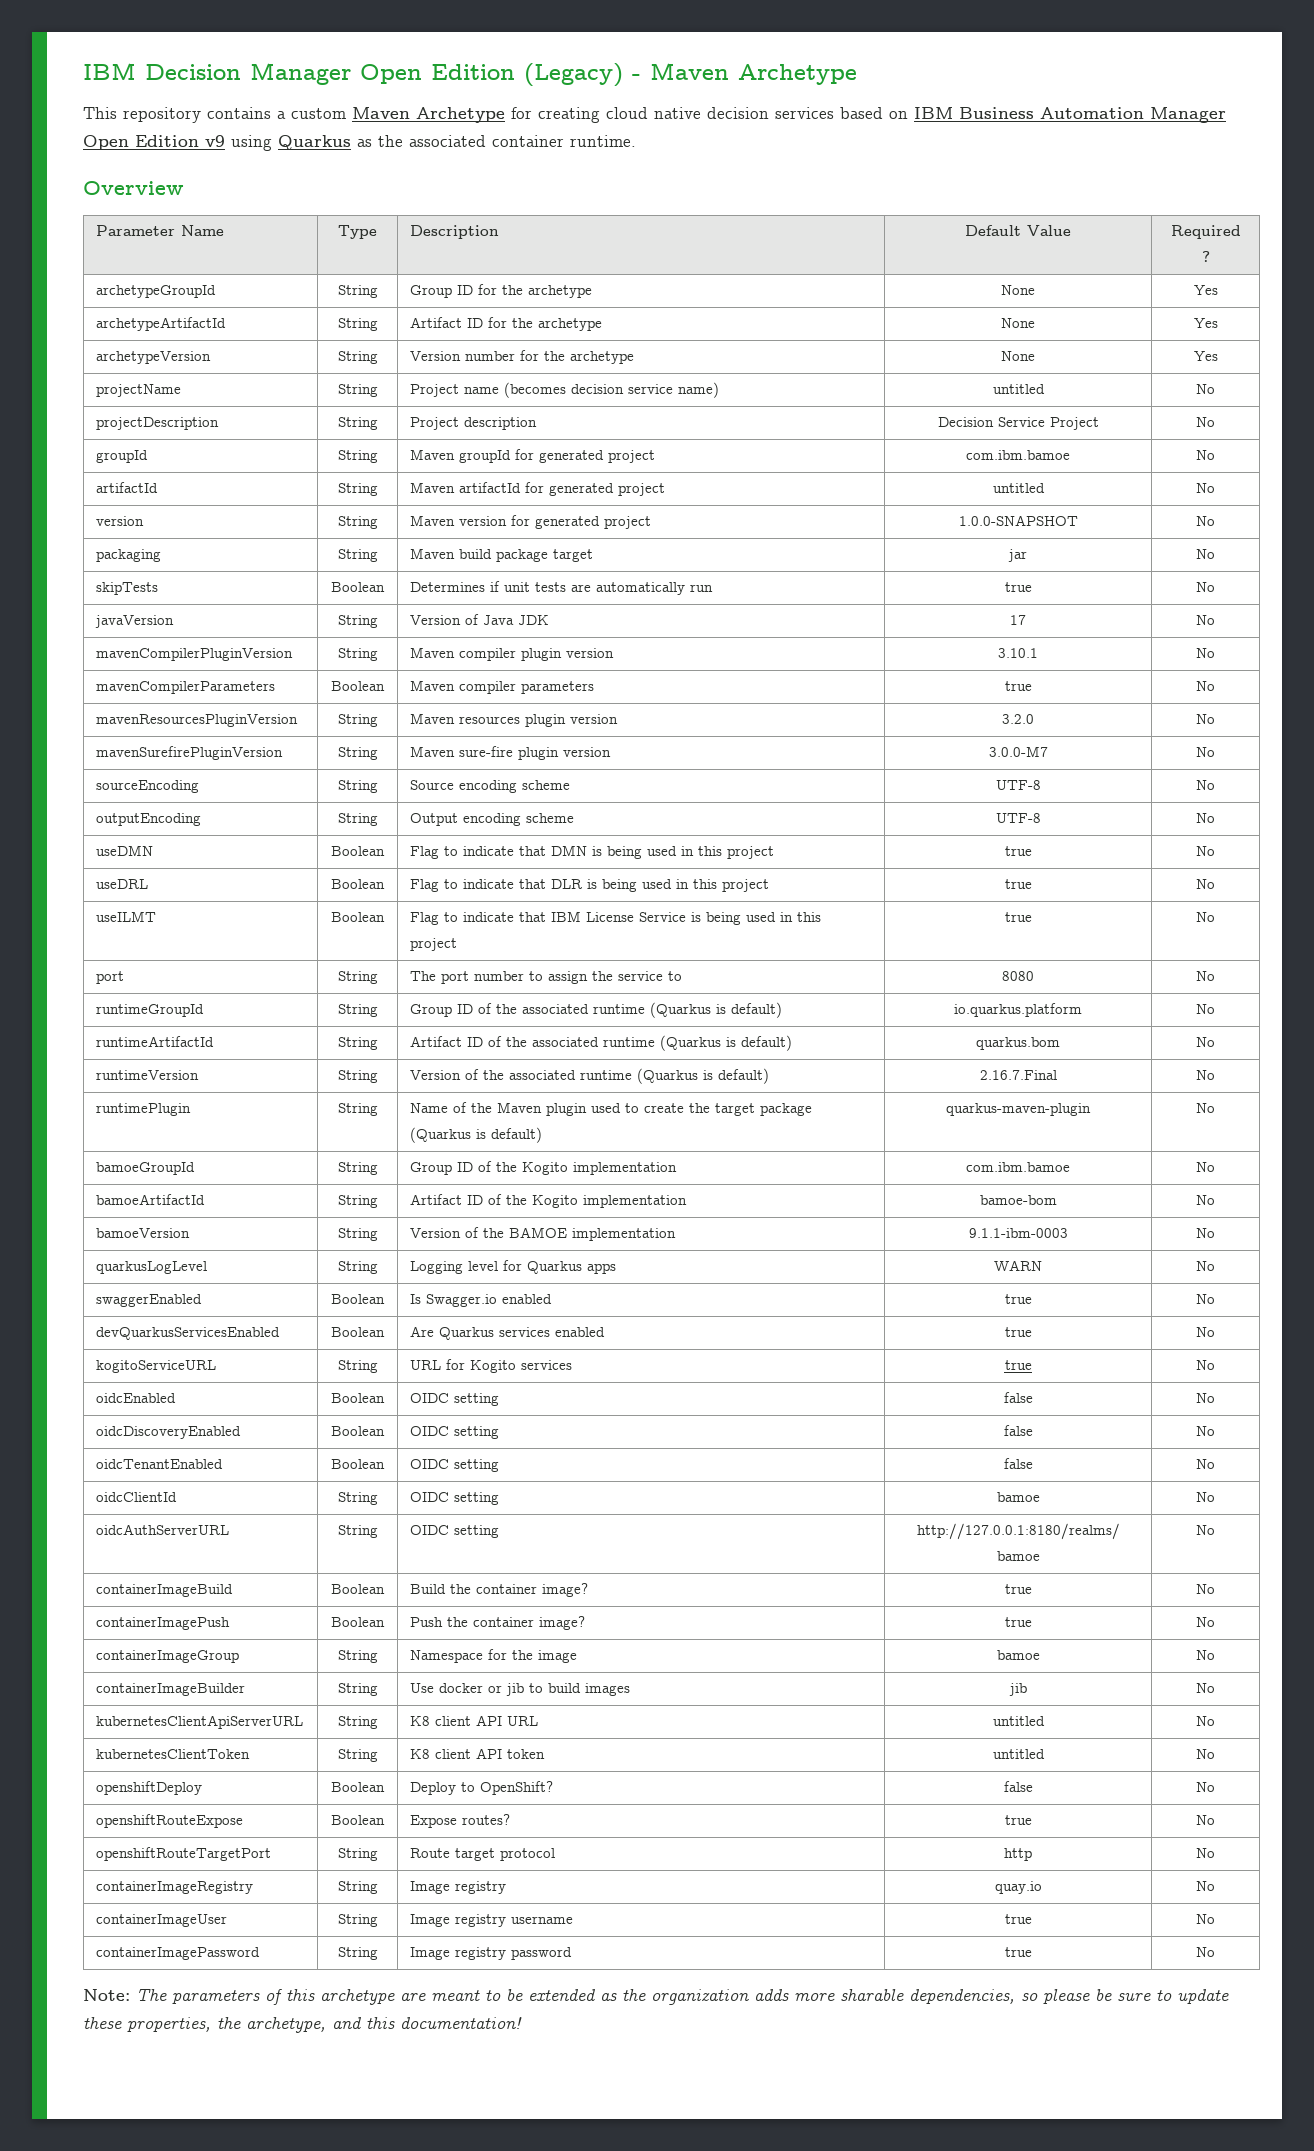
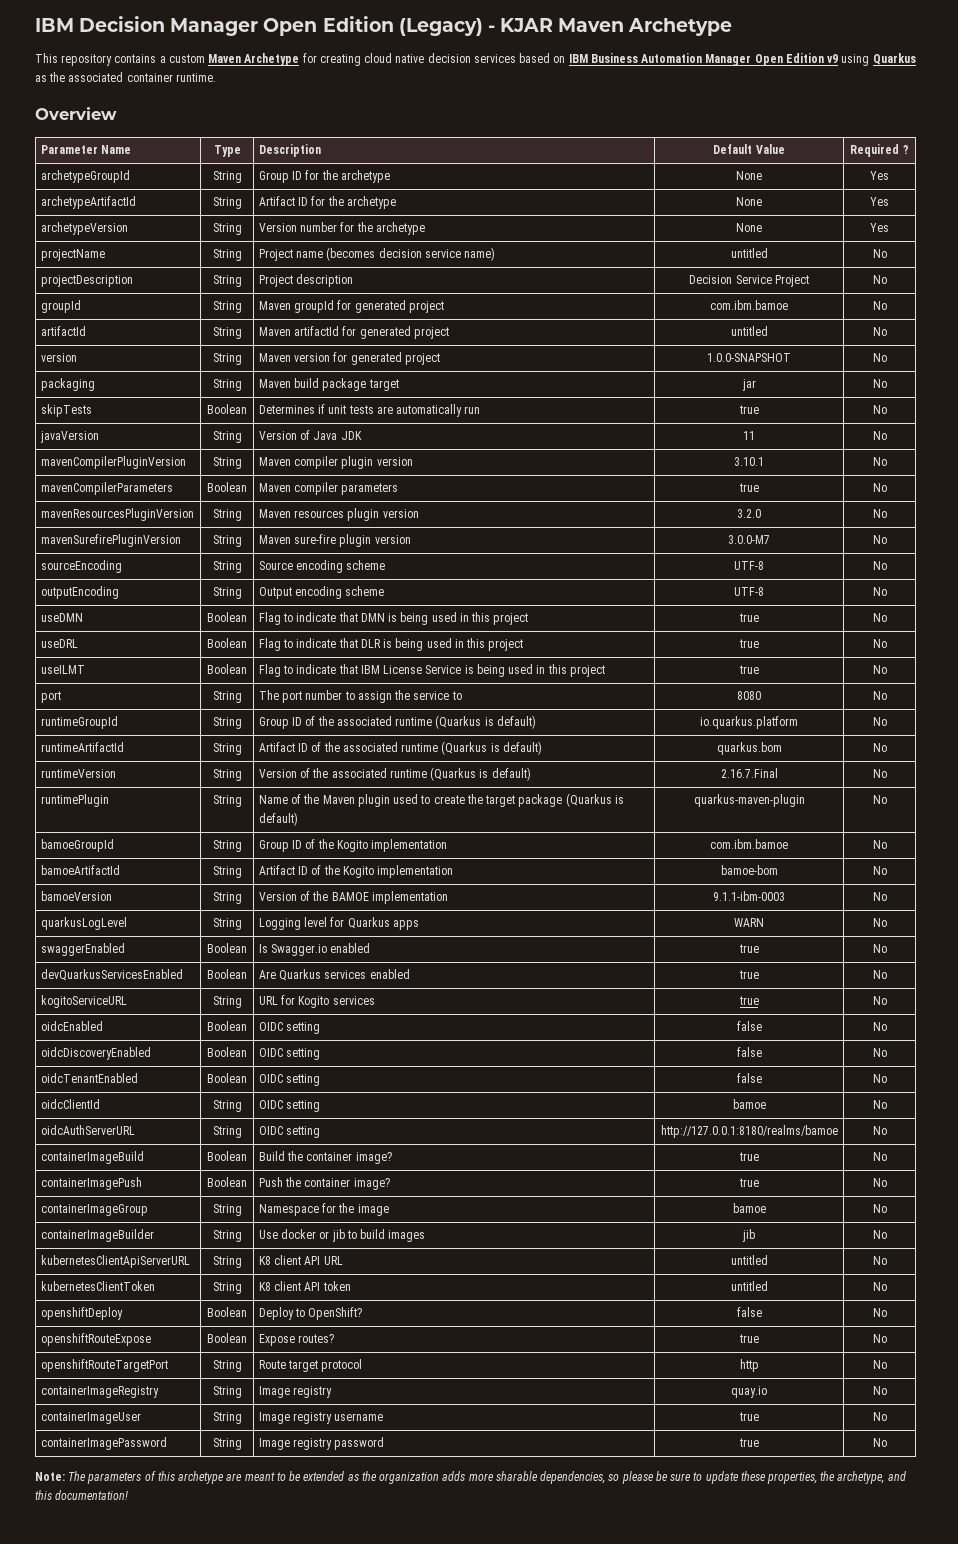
- IBM Decision Manager Open Edition (Legacy) - Maven Archetype
+ IBM Decision Manager Open Edition (Legacy) - KJAR Maven Archetype
- javaVersion | String | Version of Java JDK | 17 | No
+ javaVersion | String | Version of Java JDK | 11 | No

